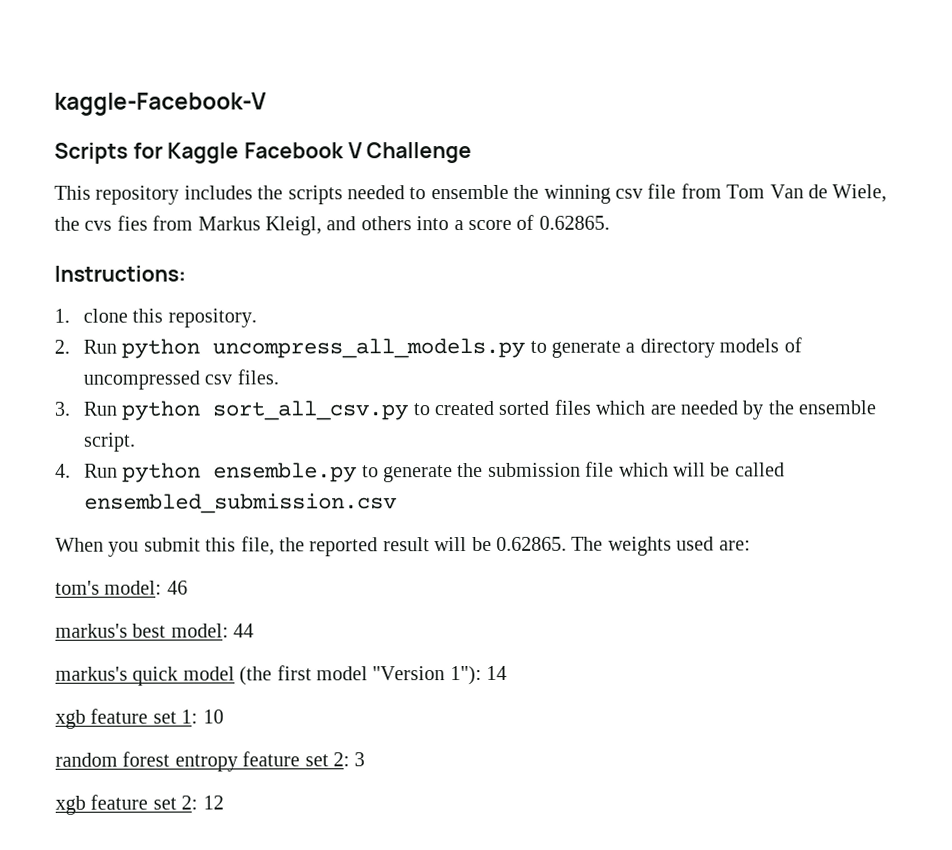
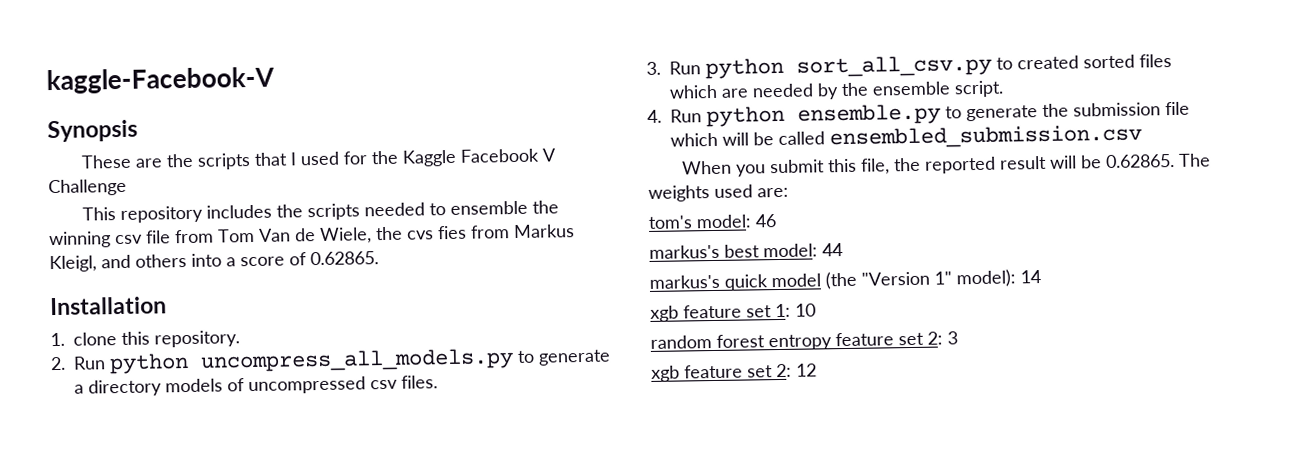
- Scripts for Kaggle Facebook V Challenge
+ Synopsis
+ These are the scripts that I used for the Kaggle Facebook V Challenge
- Instructions:
+ Installation
- markus's quick model (the first model "Version 1"): 14
+ markus's quick model (the "Version 1" model): 14

